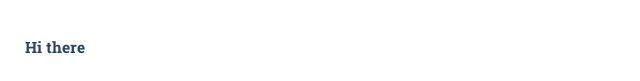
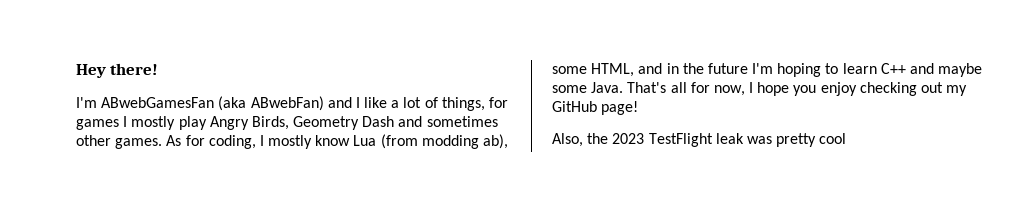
- Hi there
+ Hey there!
+ I'm ABwebGamesFan (aka ABwebFan) and I like a lot of things, for games I mostly play Angry Birds, Geometry Dash and sometimes other games. As for coding, I mostly know Lua (from modding ab), some HTML, and in the future I'm hoping to learn C++ and maybe some Java. That's all for now, I hope you enjoy checking out my GitHub page!
+ Also, the 2023 TestFlight leak was pretty cool

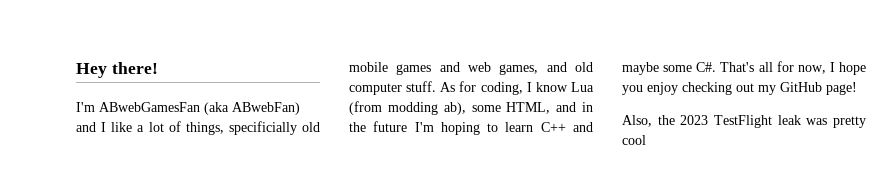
- I'm ABwebGamesFan (aka ABwebFan) and I like a lot of things, for games I mostly play Angry Birds, Geometry Dash and sometimes other games.
+ I'm ABwebGamesFan (aka ABwebFan) and I like a lot of things, specificially old mobile games and web games, and old computer stuff.
- As for coding, I mostly know Lua (from modding ab), some HTML, and in the future I'm hoping to learn C++ and maybe some Java. That's all for now, I hope you enjoy checking out my GitHub page!
+ As for coding, I know Lua (from modding ab), some HTML, and in the future I'm hoping to learn C++ and maybe some C#. That's all for now, I hope you enjoy checking out my GitHub page!

